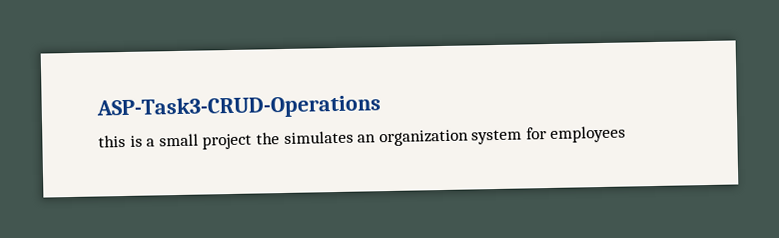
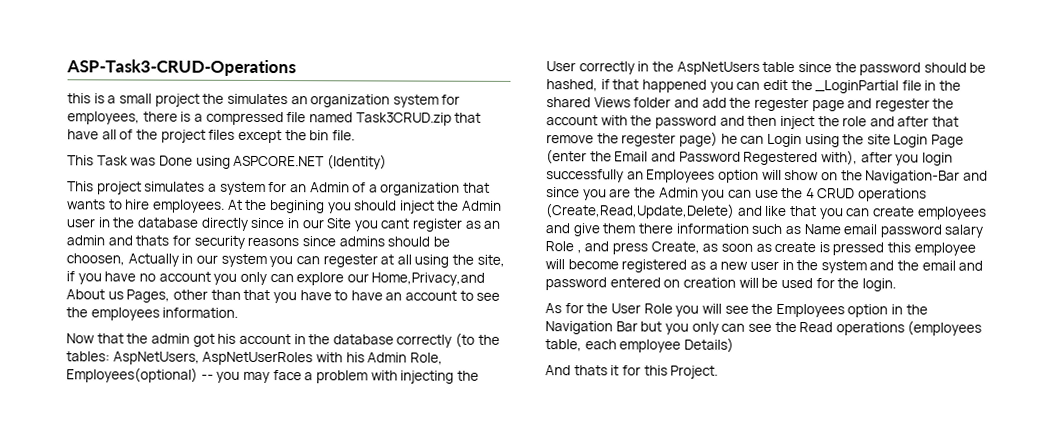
- this is a small project the simulates an organization system for employees
+ this is a small project the simulates an organization system for employees, there is a compressed file named Task3CRUD.zip that have all of the project files except the bin file.
+ This Task was Done using ASPCORE.NET (Identity)
+ This project simulates a system for an Admin of a organization that wants to hire employees. At the begining you should inject the Admin user in the database directly since in our Site you cant register as an admin and thats for security reasons since admins should be choosen, Actually in our system you can regester at all using the site, if you have no account you only can explore our Home,Privacy,and About us Pages, other than that you have to have an account to see the employees information.
+ Now that the admin got his account in the database correctly (to the tables: AspNetUsers, AspNetUserRoles with his Admin Role, Employees(optional) -- you may face a problem with injecting the User correctly in the AspNetUsers table since the password should be hashed, if that happened you can edit the _LoginPartial file in the shared Views folder and add the regester page and regester the account with the password and then inject the role and after that remove the regester page) he can Login using the site Login Page (enter the Email and Password Regestered with), after you login successfully an Employees option will show on the Navigation-Bar and since you are the Admin you can use the 4 CRUD operations (Create,Read,Update,Delete) and like that you can create employees and give them there information such as Name email password salary Role , and press Create, as soon as create is pressed this employee will become registered as a new user in the system and the email and password entered on creation will be used for the login.
+ As for the User Role you will see the Employees option in the Navigation Bar but you only can see the Read operations (employees table, each employee Details)
+ And thats it for this Project.

